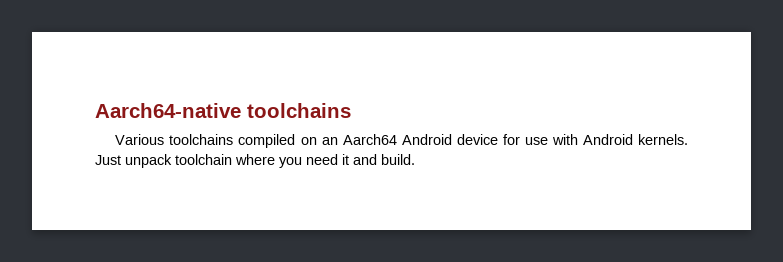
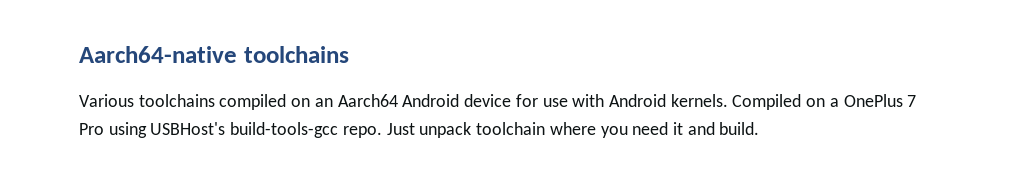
+ Compiled on a OnePlus 7 Pro using USBHost's build-tools-gcc repo.

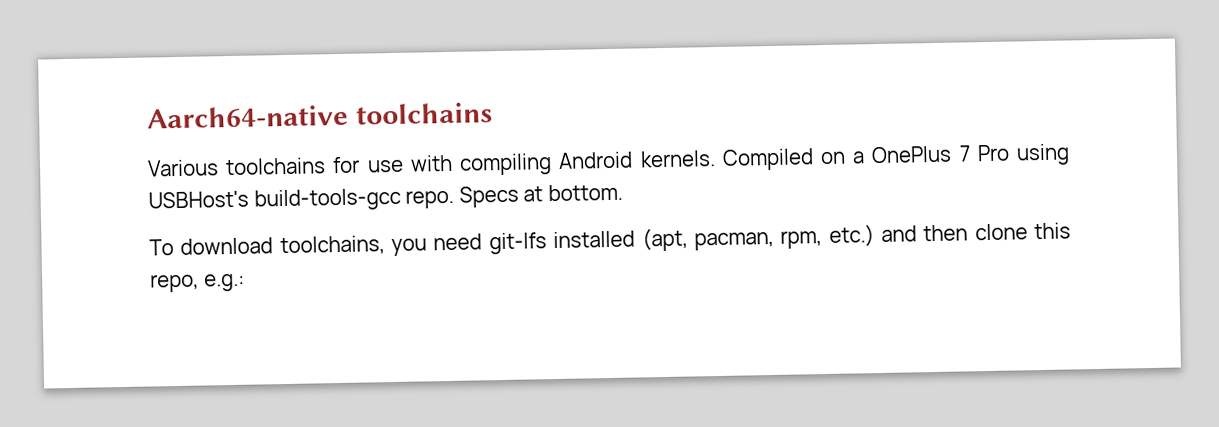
- Various toolchains compiled on an Aarch64 Android device for use with Android kernels.
+ Various toolchains for use with compiling Android kernels.
- Just unpack toolchain where you need it and build.
+ Specs at bottom.
+ To download toolchains, you need git-lfs installed (apt, pacman, rpm, etc.) and then clone this repo, e.g.:

